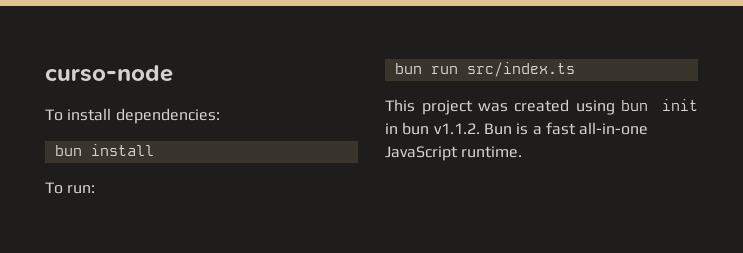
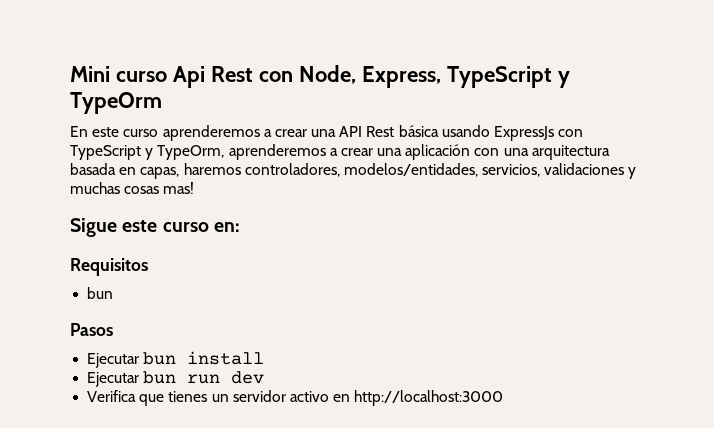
- curso-node
- To install dependencies:
- bun install
- To run:
- bun run src/index.ts
- This project was created using bun init in bun v1.1.2. Bun is a fast all-in-one JavaScript runtime.
+ Mini curso Api Rest con Node, Express, TypeScript y TypeOrm
+ En este curso aprenderemos a crear una API Rest básica usando ExpressJs con TypeScript y TypeOrm, aprenderemos a crear una aplicación con una arquitectura basada en capas, haremos controladores, modelos/entidades, servicios, validaciones y muchas cosas mas!
+ Sigue este curso en:
+ Requisitos
+ bun
+ Pasos
+ Ejecutar bun install
+ Ejecutar bun run dev
+ Verifica que tienes un servidor activo en http://localhost:3000

